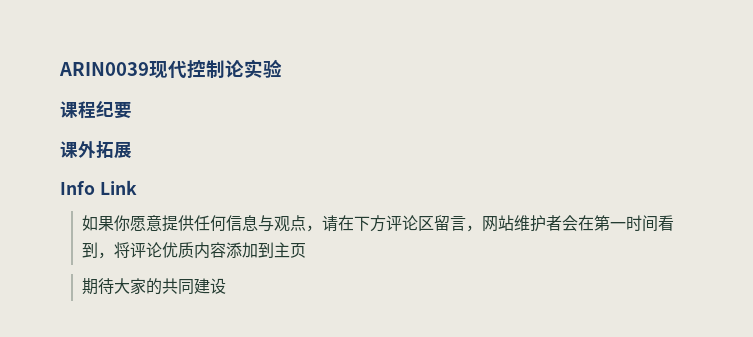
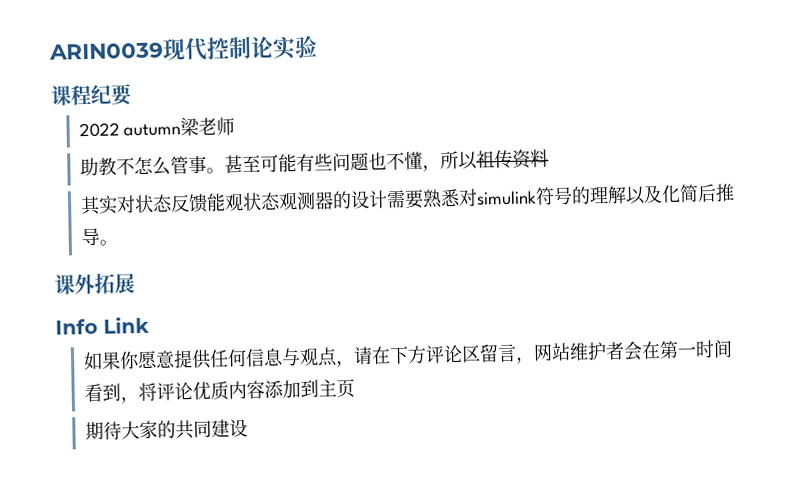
+ 2022 autumn梁老师
+ 助教不怎么管事。甚至可能有些问题也不懂，所以祖传资料
+ 其实对状态反馈能观状态观测器的设计需要熟悉对simulink符号的理解以及化简后推导。

